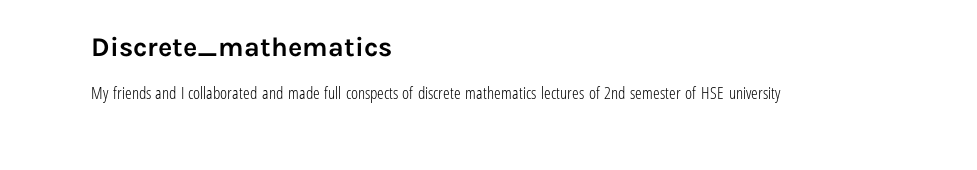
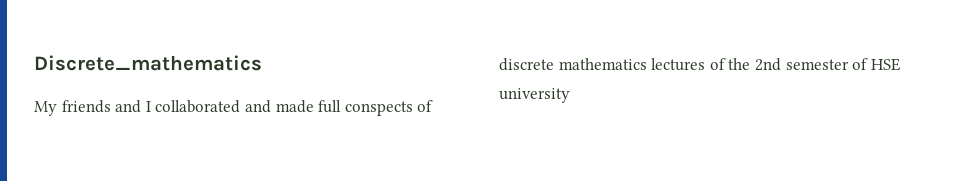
- My friends and I collaborated and made full conspects of discrete mathematics lectures of 2nd semester of HSE university
+ My friends and I collaborated and made full conspects of discrete mathematics lectures of the 2nd semester of HSE university

